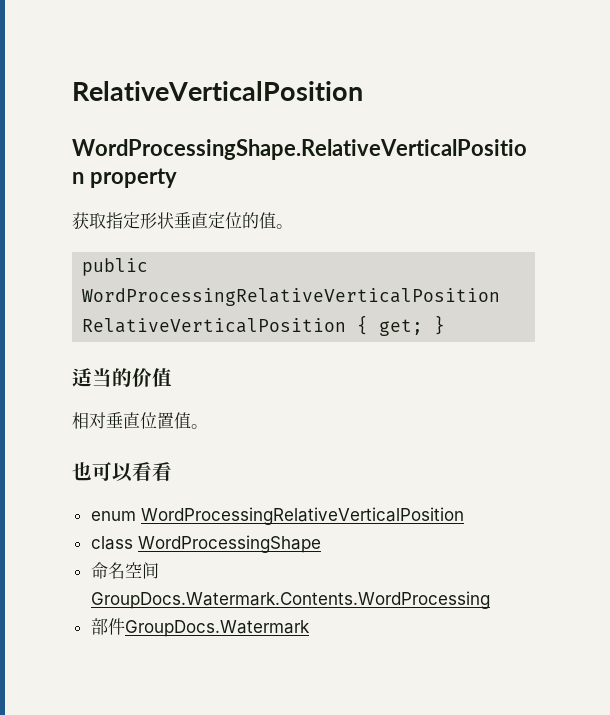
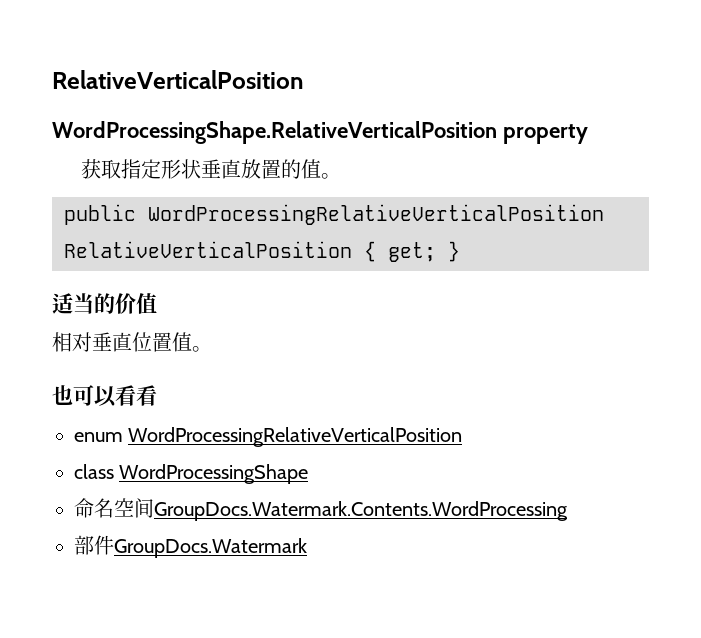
- 获取指定形状垂直定位的值。
+ 获取指定形状垂直放置的值。

